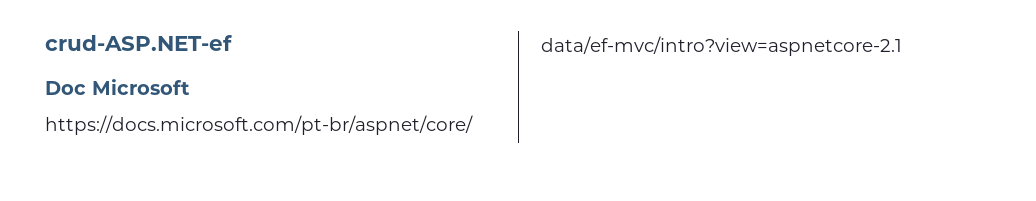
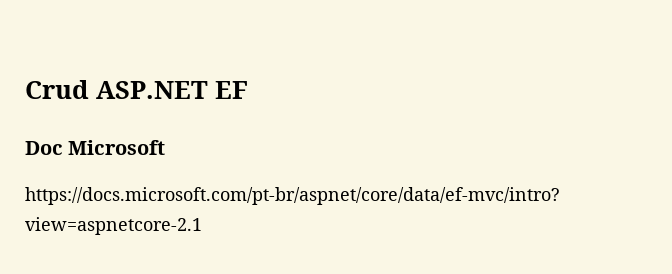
- crud-ASP.NET-ef
+ Crud ASP.NET EF

